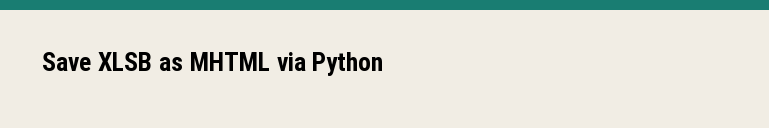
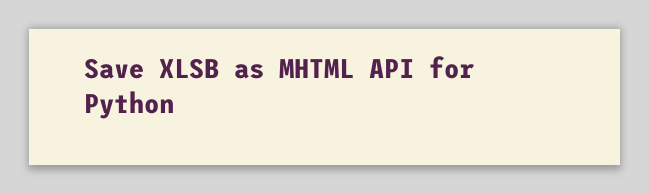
- Save XLSB as MHTML via Python
+ Save XLSB as MHTML API for Python

